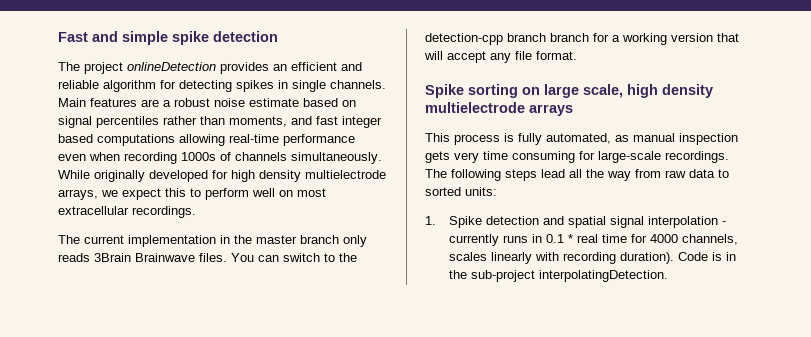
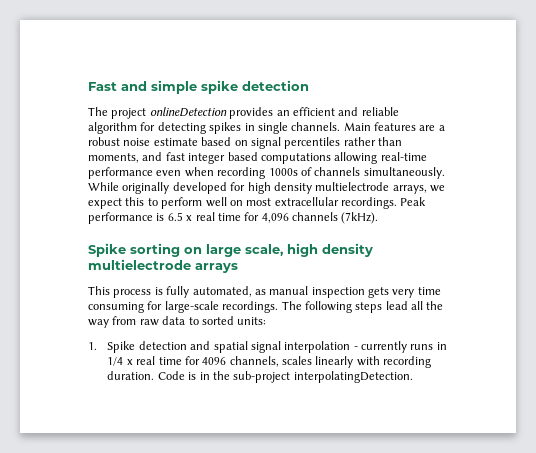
- While originally developed for high density multielectrode arrays, we expect this to perform well on most extracellular recordings.
- The current implementation in the master branch only reads 3Brain Brainwave files. You can switch to the detection-cpp branch branch for a working version that will accept any file format.
+ While originally developed for high density multielectrode arrays, we expect this to perform well on most extracellular recordings. Peak performance is 6.5 x real time for 4,096 channels (7kHz).
- 1. Spike detection and spatial signal interpolation - currently runs in 0.1 * real time for 4000 channels, scales linearly with recording duration).
+ 1. Spike detection and spatial signal interpolation - currently runs in 1/4 x real time for 4096 channels, scales linearly with recording duration.

